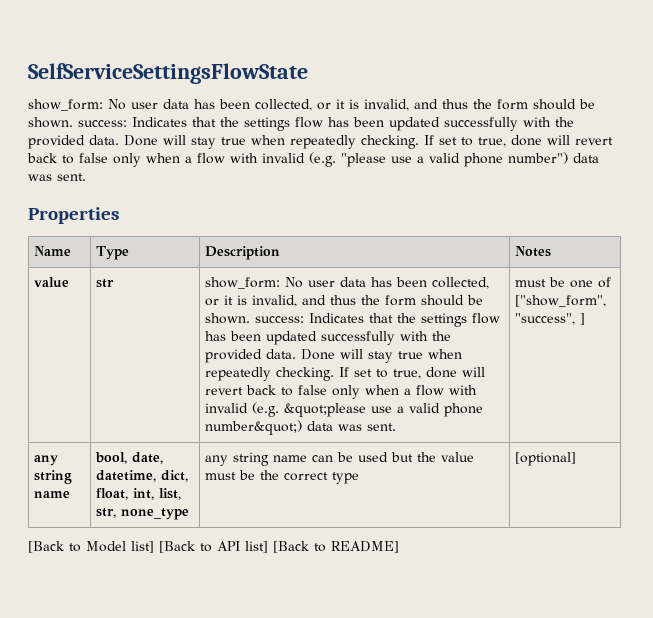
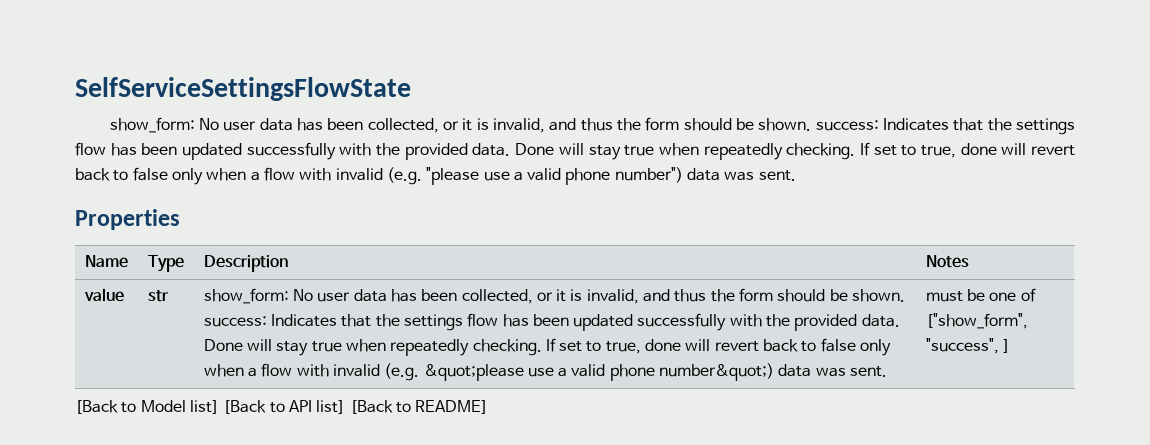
- any string name | bool, date, datetime, dict, float, int, list, str, none_type | any string name can be used but the value must be the correct type | [optional]

